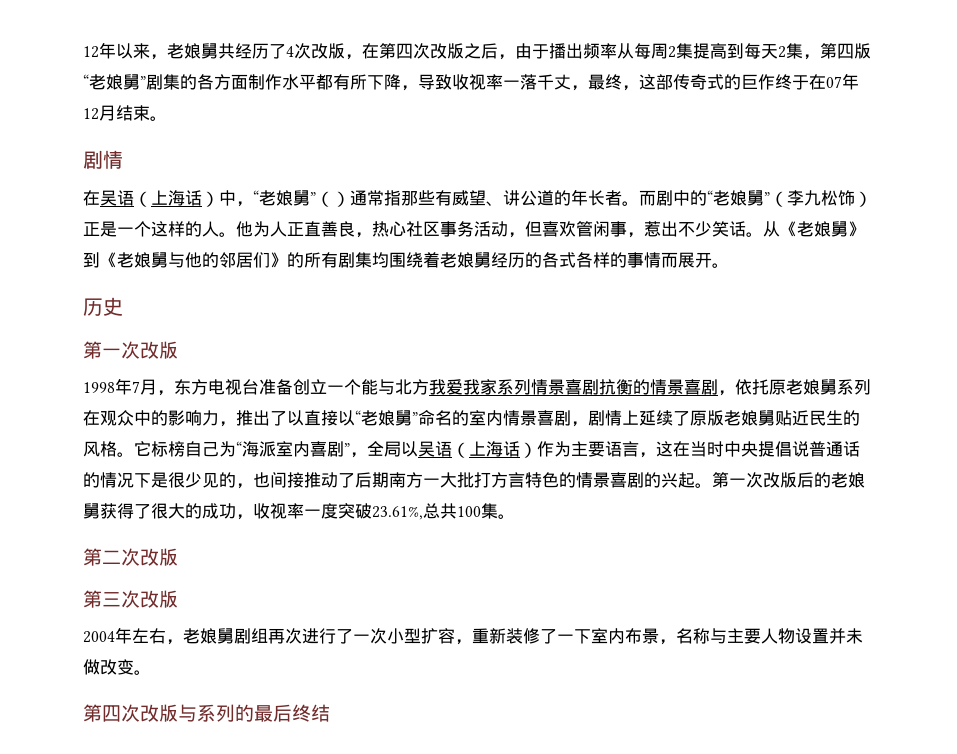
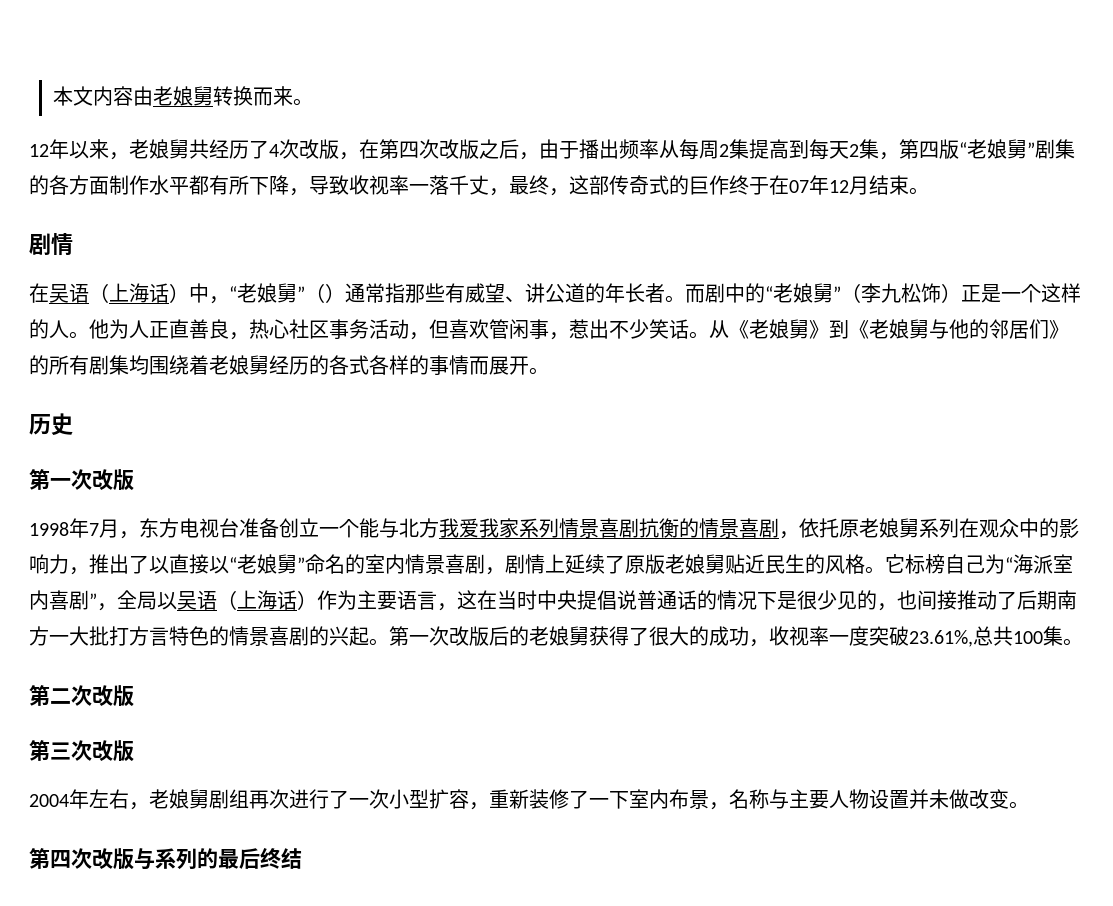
+ 本文内容由老娘舅转换而来。

